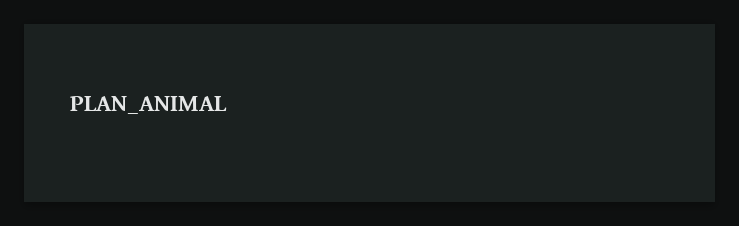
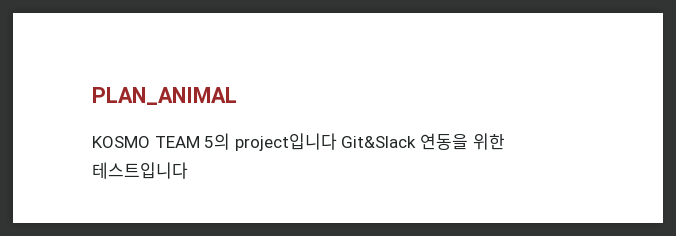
+ KOSMO TEAM 5의 project입니다 Git&Slack 연동을 위한 테스트입니다

